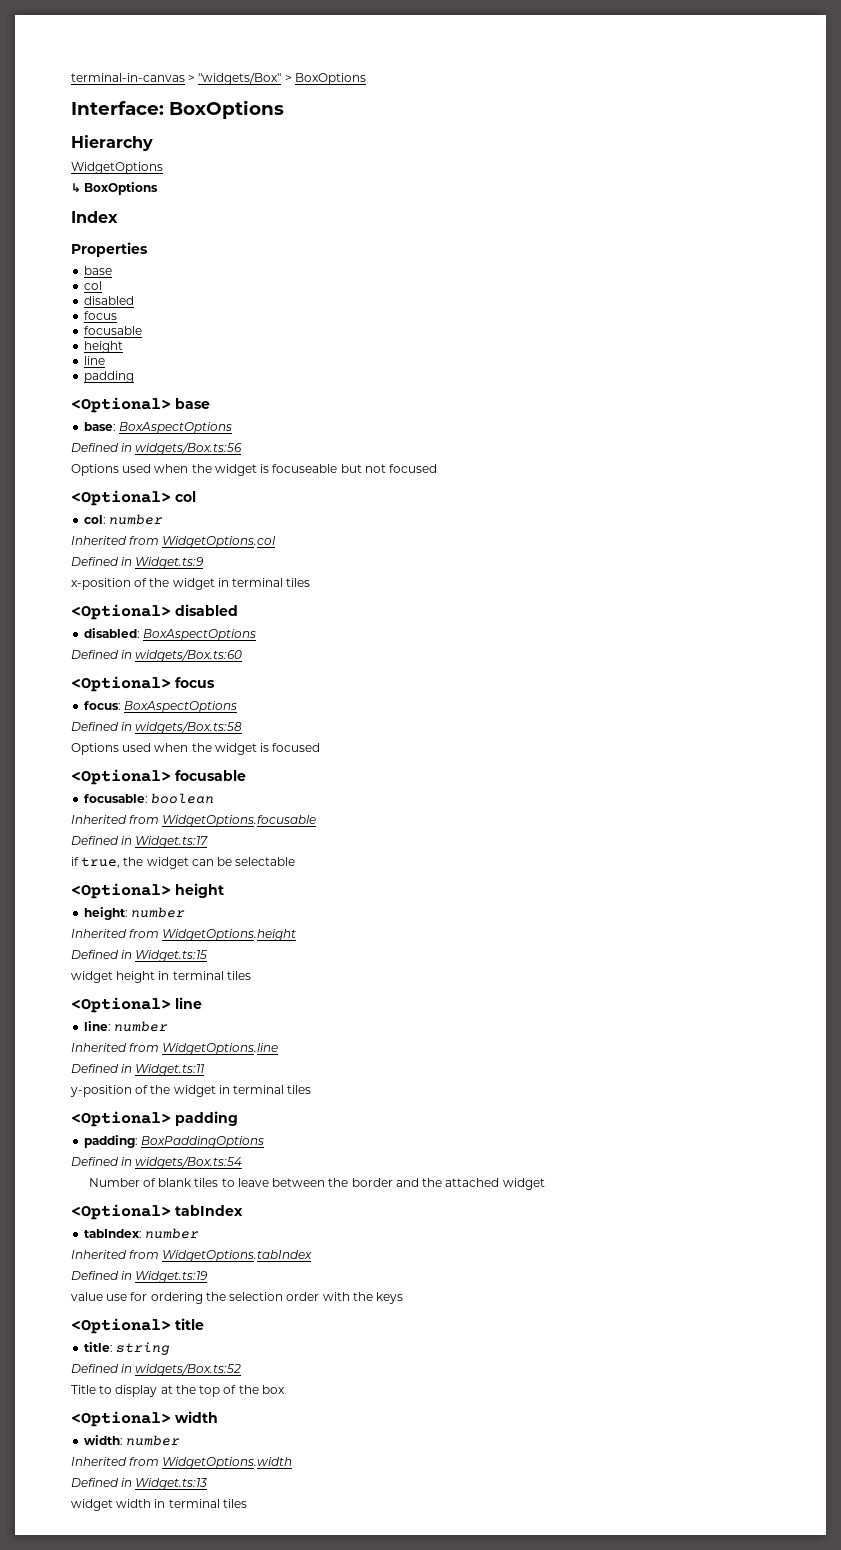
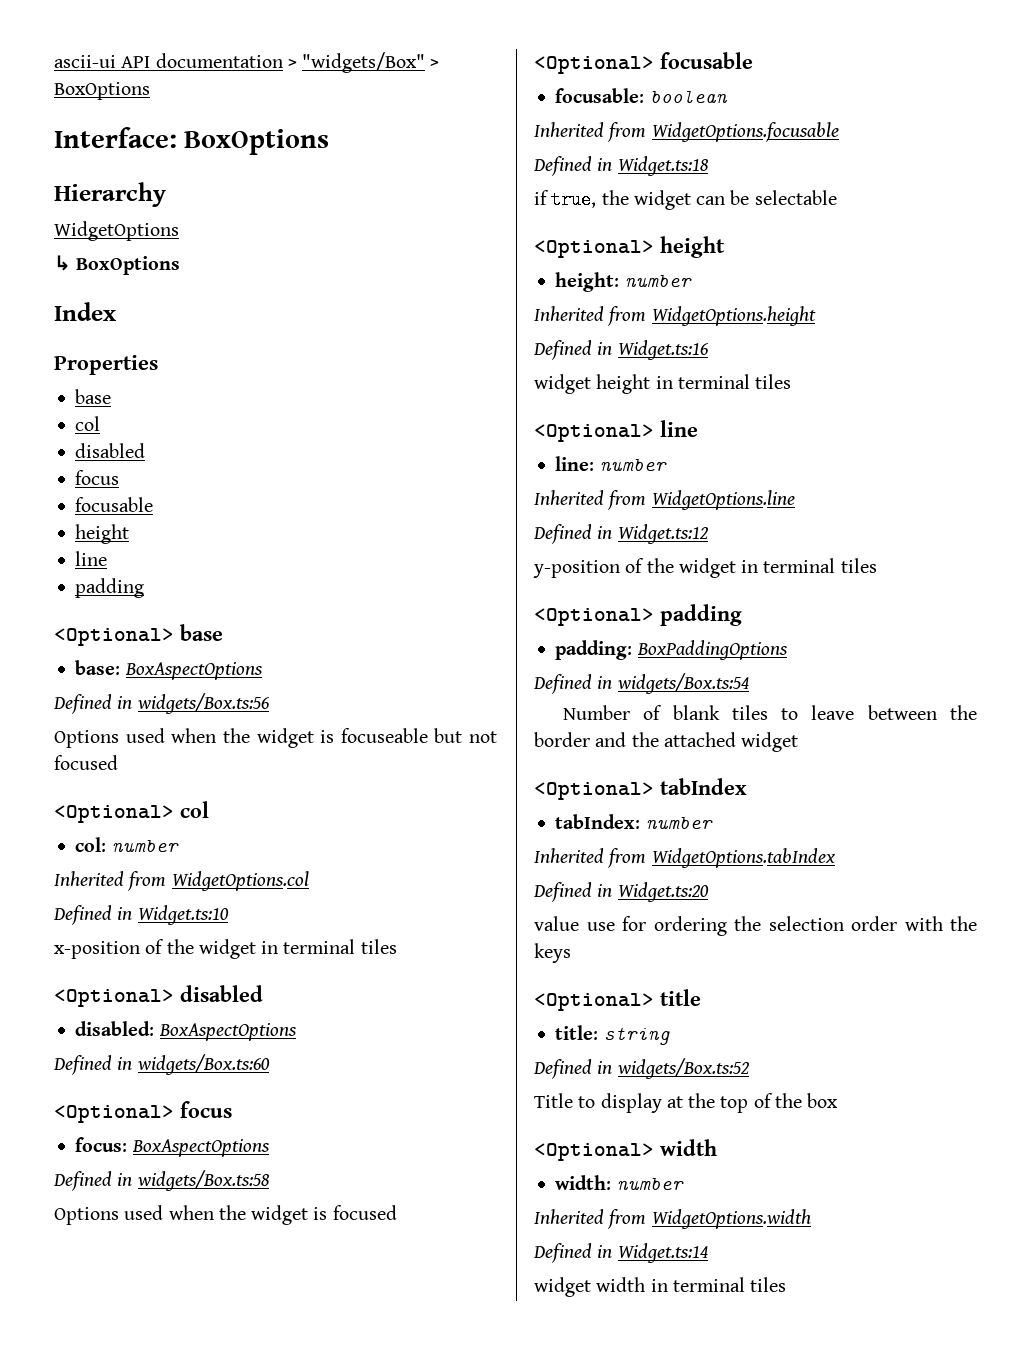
- terminal-in-canvas > "widgets/Box" > BoxOptions
+ ascii-ui API documentation > "widgets/Box" > BoxOptions
- Defined in Widget.ts:9
+ Defined in Widget.ts:10
- Defined in Widget.ts:17
+ Defined in Widget.ts:18
- Defined in Widget.ts:15
+ Defined in Widget.ts:16
- Defined in Widget.ts:11
+ Defined in Widget.ts:12
- Defined in Widget.ts:19
+ Defined in Widget.ts:20
- Defined in Widget.ts:13
+ Defined in Widget.ts:14

